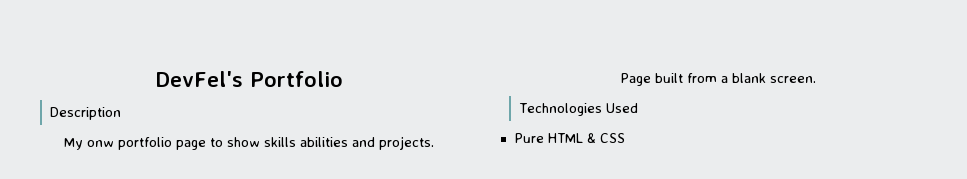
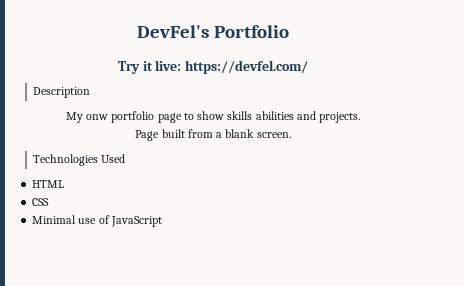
+ Try it live: https://devfel.com/
- Pure HTML & CSS
+ HTML
+ CSS
+ Minimal use of JavaScript

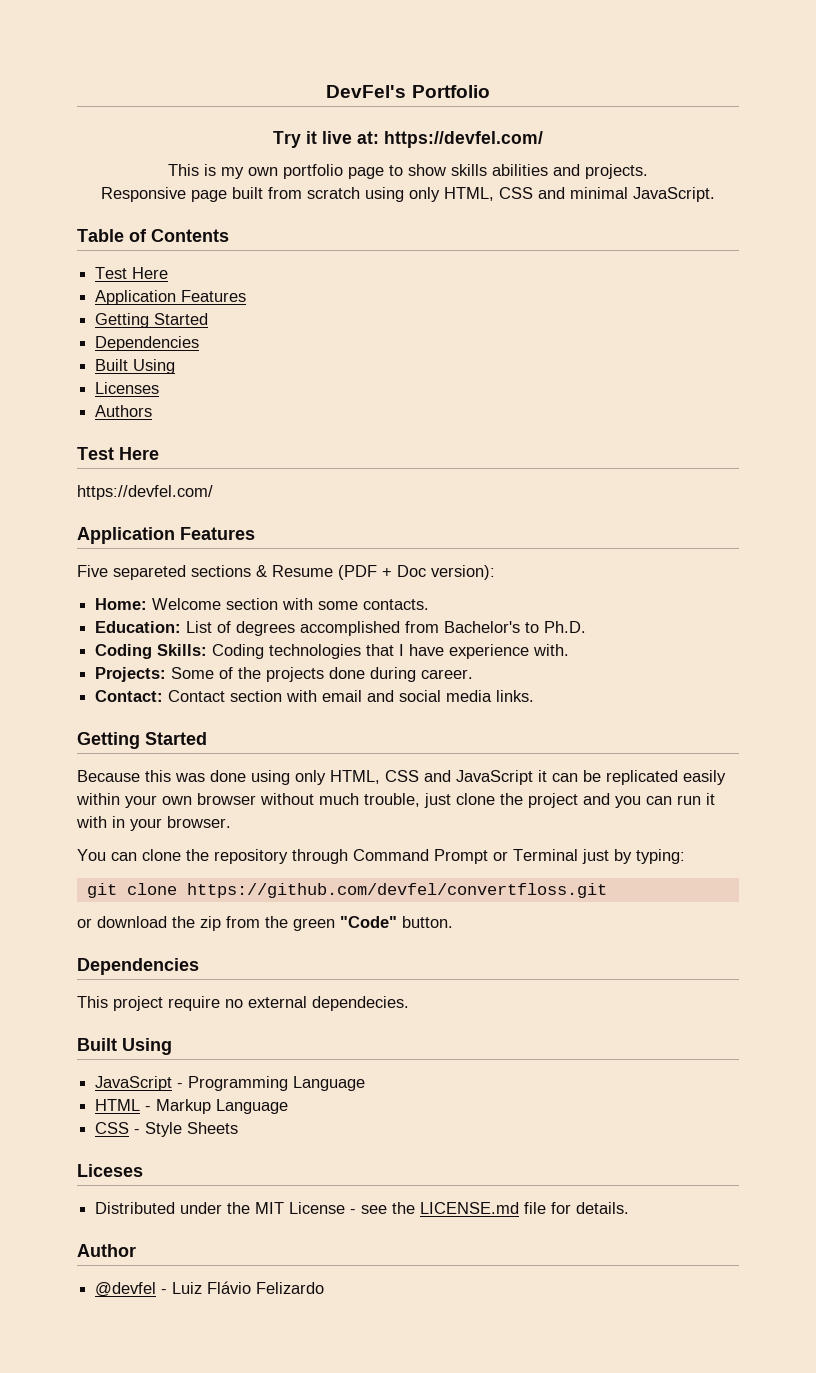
- Try it live: https://devfel.com/
- Description
- My onw portfolio page to show skills abilities and projects.
+ Try it live at: https://devfel.com/
+ This is my own portfolio page to show skills abilities and projects.
- Page built from a blank screen.
- Technologies Used
- HTML
- CSS
- Minimal use of JavaScript
+ Responsive page built from scratch using only HTML, CSS and minimal JavaScript.
+ Table of Contents
+ Test Here
+ Application Features
+ Getting Started
+ Dependencies
+ Built Using
+ Licenses
+ Authors
+ Test Here
+ https://devfel.com/
+ Application Features
+ Five separeted sections & Resume (PDF + Doc version):
+ Home: Welcome section with some contacts.
+ Education: List of degrees accomplished from Bachelor's to Ph.D.
+ Coding Skills: Coding technologies that I have experience with.
+ Projects: Some of the projects done during career.
+ Contact: Contact section with email and social media links.
+ Getting Started
+ Because this was done using only HTML, CSS and JavaScript it can be replicated easily within your own browser without much trouble, just clone the project and you can run it with in your browser.
+ You can clone the repository through Command Prompt or Terminal just by typing:
+ git clone https://github.com/devfel/convertfloss.git
+ or download the zip from the green "Code" button.
+ Dependencies
+ This project require no external dependecies.
+ Built Using
+ JavaScript - Programming Language
+ HTML - Markup Language
+ CSS - Style Sheets
+ Liceses
+ Distributed under the MIT License - see the LICENSE.md file for details.
+ Author
+ @devfel - Luiz Flávio Felizardo

